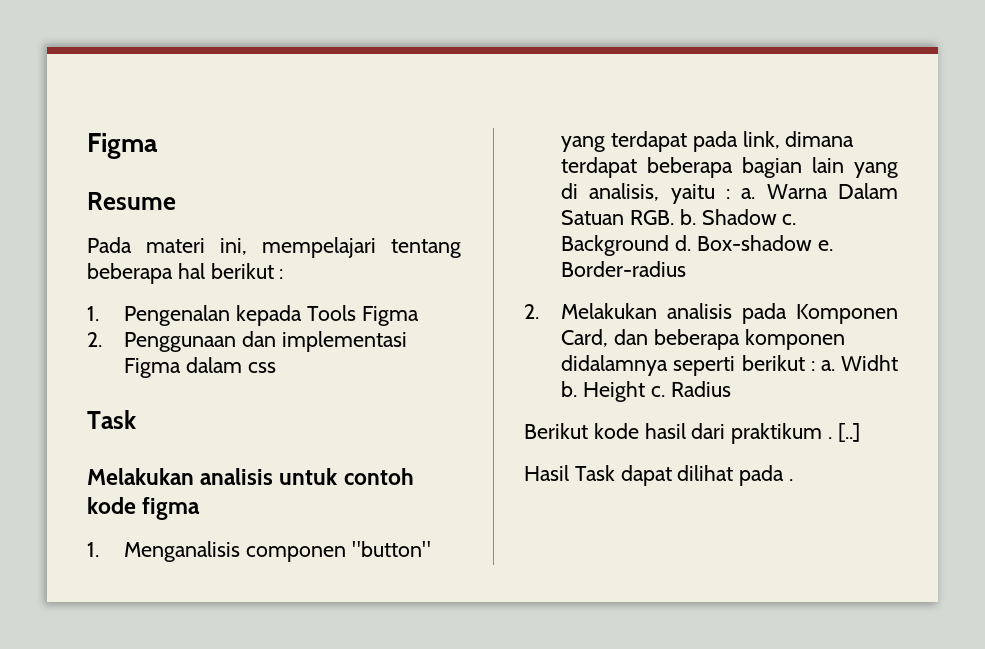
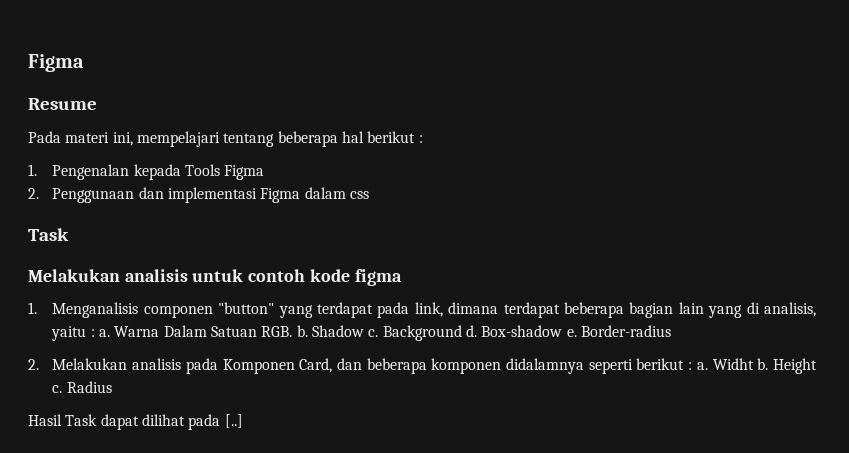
- Berikut kode hasil dari praktikum . [..]
- Hasil Task dapat dilihat pada .
+ Hasil Task dapat dilihat pada [..]

